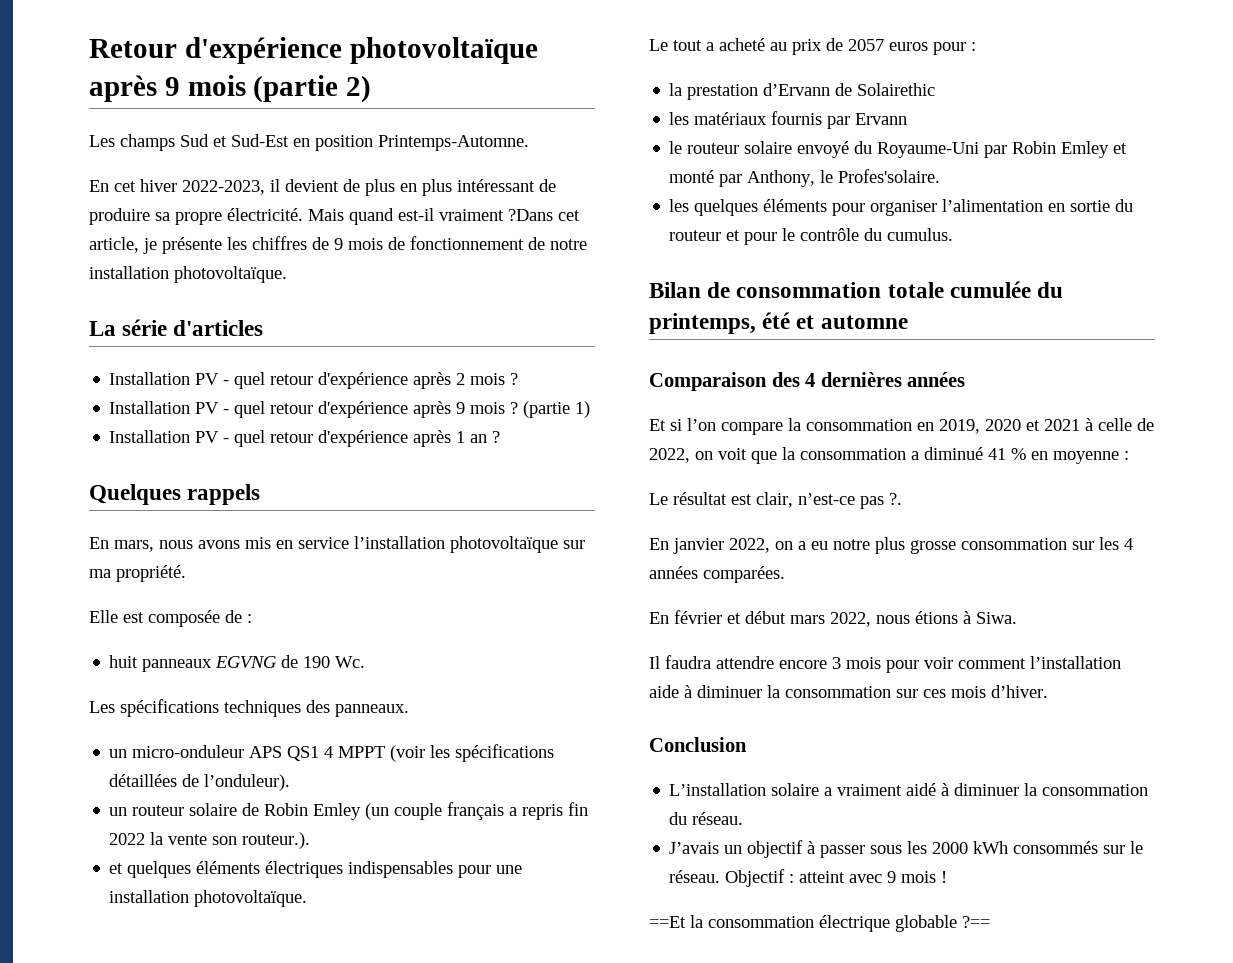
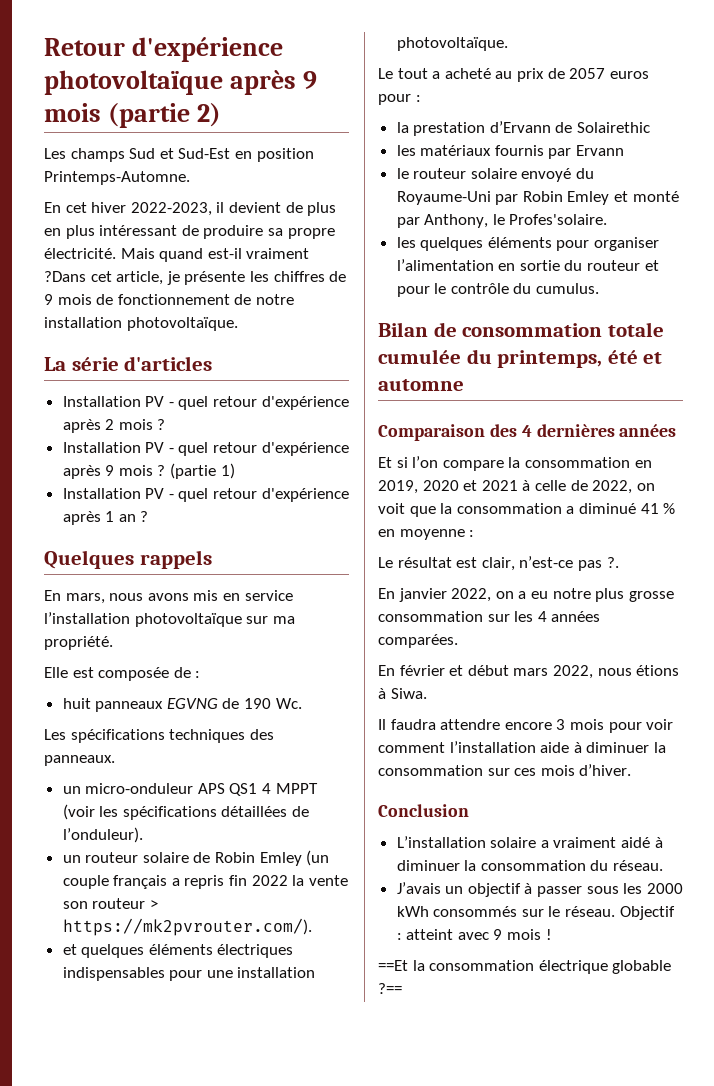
- un routeur solaire de Robin Emley (un couple français a repris fin 2022 la vente son routeur.).
+ un routeur solaire de Robin Emley (un couple français a repris fin 2022 la vente son routeur > https://mk2pvrouter.com/).

